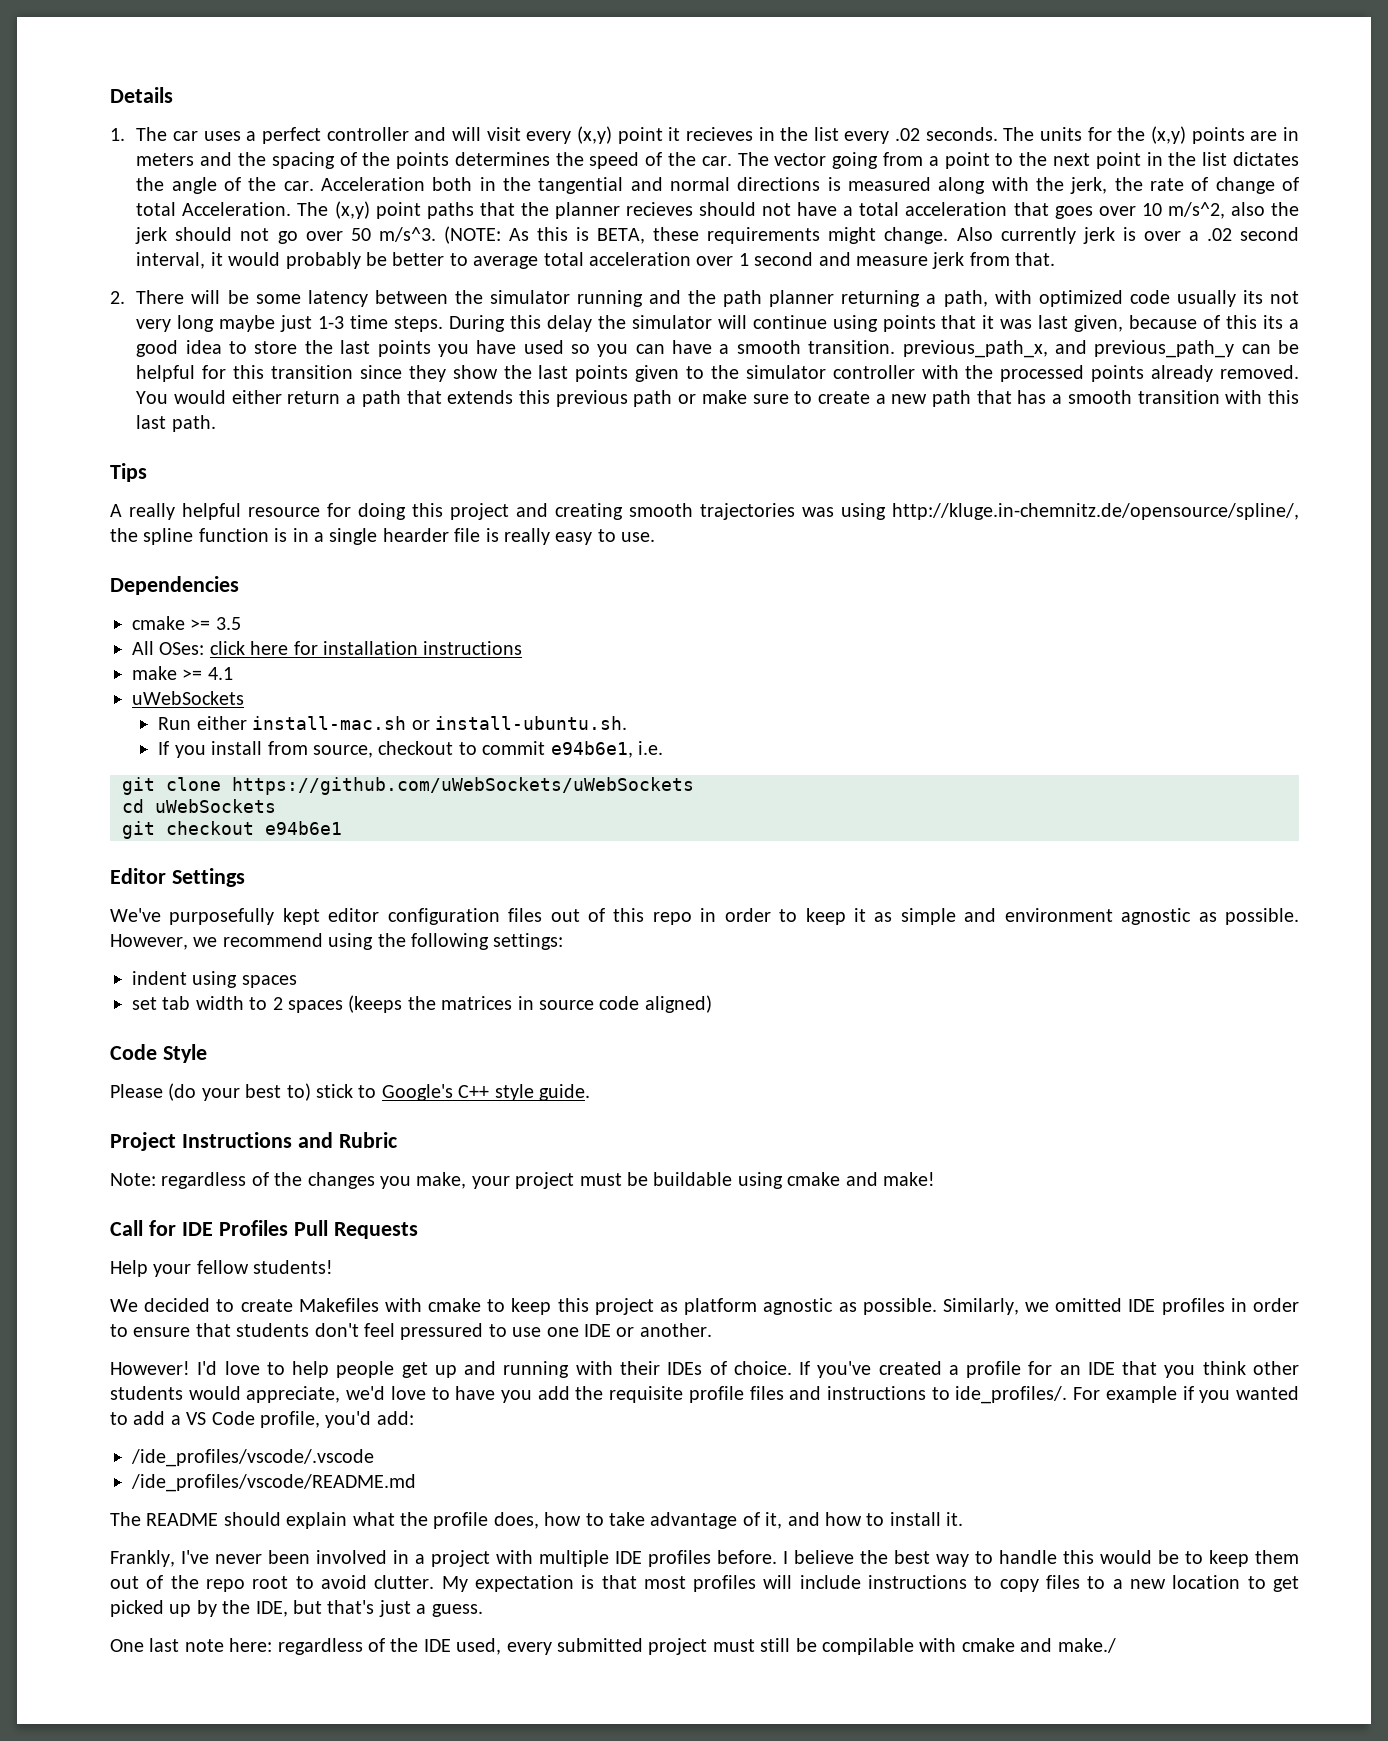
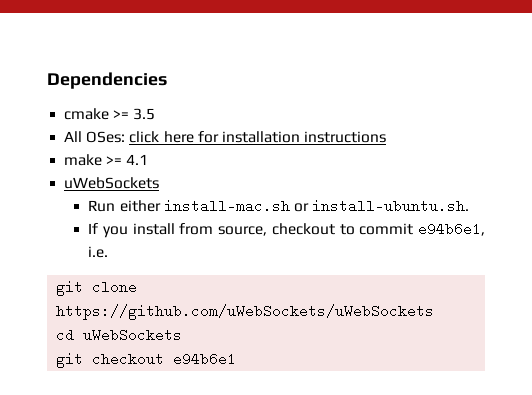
- Details
- 1. The car uses a perfect controller and will visit every (x,y) point it recieves in the list every .02 seconds. The units for the (x,y) points are in meters and the spacing of the points determines the speed of the car. The vector going from a point to the next point in the list dictates the angle of the car. Acceleration both in the tangential and normal directions is measured along with the jerk, the rate of change of total Acceleration. The (x,y) point paths that the planner recieves should not have a total acceleration that goes over 10 m/s^2, also the jerk should not go over 50 m/s^3. (NOTE: As this is BETA, these requirements might change. Also currently jerk is over a .02 second interval, it would probably be better to average total acceleration over 1 second and measure jerk from that.
- 2. There will be some latency between the simulator running and the path planner returning a path, with optimized code usually its not very long maybe just 1-3 time steps. During this delay the simulator will continue using points that it was last given, because of this its a good idea to store the last points you have used so you can have a smooth transition. previous_path_x, and previous_path_y can be helpful for this transition since they show the last points given to the simulator controller with the processed points already removed. You would either return a path that extends this previous path or make sure to create a new path that has a smooth transition with this last path.
- Tips
- A really helpful resource for doing this project and creating smooth trajectories was using http://kluge.in-chemnitz.de/opensource/spline/, the spline function is in a single hearder file is really easy to use.
- Editor Settings
- We've purposefully kept editor configuration files out of this repo in order to keep it as simple and environment agnostic as possible. However, we recommend using the following settings:
- indent using spaces
- set tab width to 2 spaces (keeps the matrices in source code aligned)
- Code Style
- Please (do your best to) stick to Google's C++ style guide.
- Project Instructions and Rubric
- Note: regardless of the changes you make, your project must be buildable using cmake and make!
- Call for IDE Profiles Pull Requests
- Help your fellow students!
- We decided to create Makefiles with cmake to keep this project as platform agnostic as possible. Similarly, we omitted IDE profiles in order to ensure that students don't feel pressured to use one IDE or another.
- However! I'd love to help people get up and running with their IDEs of choice. If you've created a profile for an IDE that you think other students would appreciate, we'd love to have you add the requisite profile files and instructions to ide_profiles/. For example if you wanted to add a VS Code profile, you'd add:
- /ide_profiles/vscode/.vscode
- /ide_profiles/vscode/README.md
- The README should explain what the profile does, how to take advantage of it, and how to install it.
- Frankly, I've never been involved in a project with multiple IDE profiles before. I believe the best way to handle this would be to keep them out of the repo root to avoid clutter. My expectation is that most profiles will include instructions to copy files to a new location to get picked up by the IDE, but that's just a guess.
- One last note here: regardless of the IDE used, every submitted project must still be compilable with cmake and make./

